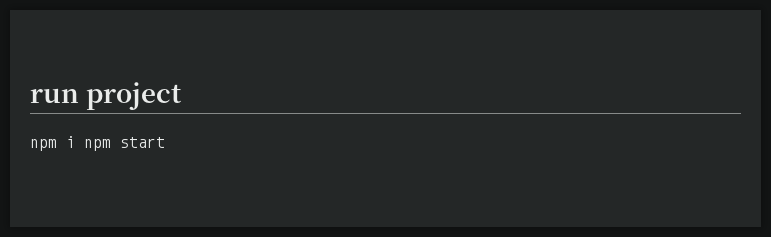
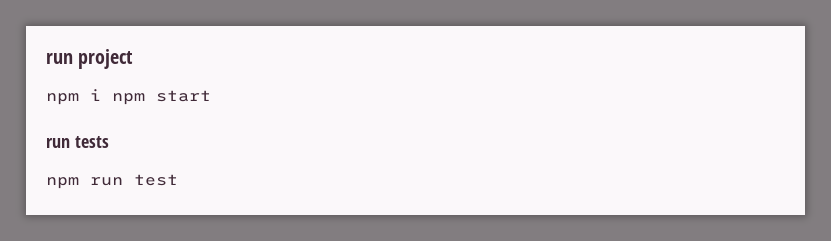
+ run tests
+ npm run test

